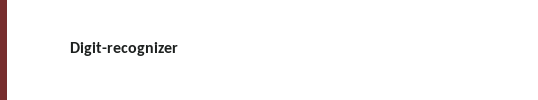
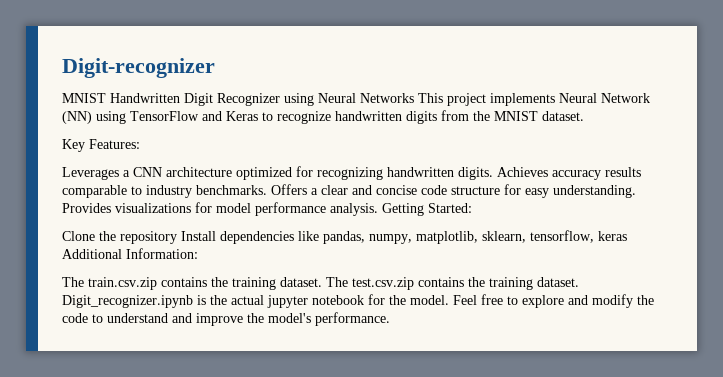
+ MNIST Handwritten Digit Recognizer using Neural Networks This project implements Neural Network (NN) using TensorFlow and Keras to recognize handwritten digits from the MNIST dataset.
+ Key Features:
+ Leverages a CNN architecture optimized for recognizing handwritten digits. Achieves accuracy results comparable to industry benchmarks. Offers a clear and concise code structure for easy understanding. Provides visualizations for model performance analysis. Getting Started:
+ Clone the repository Install dependencies like pandas, numpy, matplotlib, sklearn, tensorflow, keras Additional Information:
+ The train.csv.zip contains the training dataset. The test.csv.zip contains the training dataset. Digit_recognizer.ipynb is the actual jupyter notebook for the model. Feel free to explore and modify the code to understand and improve the model's performance.

